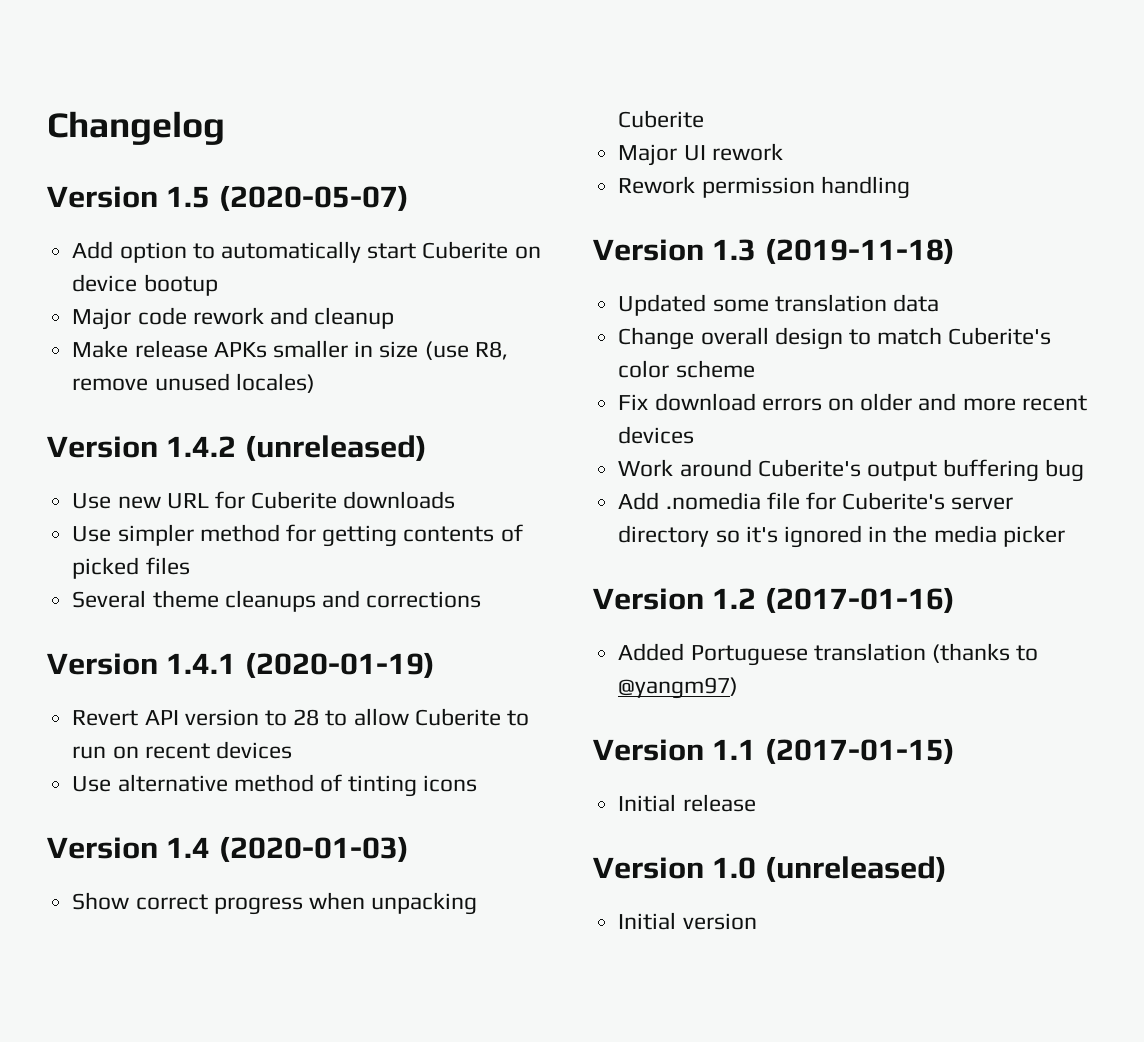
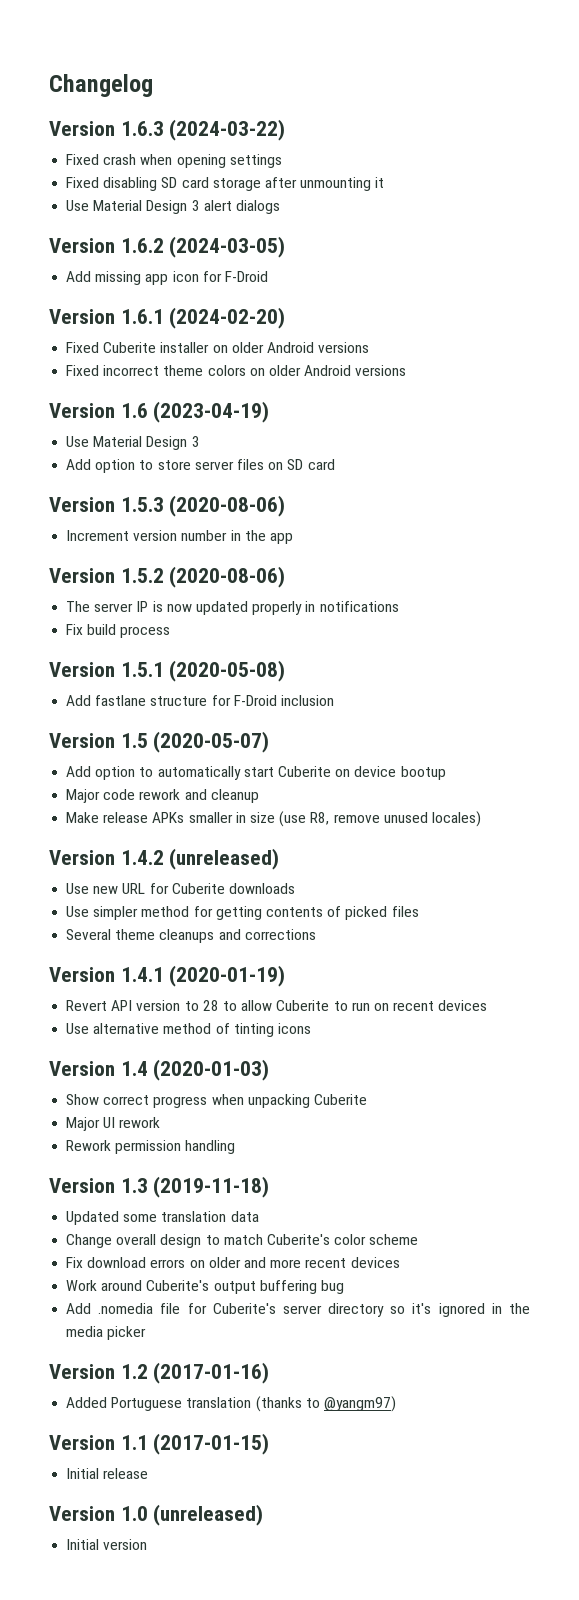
+ Version 1.6.3 (2024-03-22)
+ Fixed crash when opening settings
+ Fixed disabling SD card storage after unmounting it
+ Use Material Design 3 alert dialogs
+ Version 1.6.2 (2024-03-05)
+ Add missing app icon for F-Droid
+ Version 1.6.1 (2024-02-20)
+ Fixed Cuberite installer on older Android versions
+ Fixed incorrect theme colors on older Android versions
+ Version 1.6 (2023-04-19)
+ Use Material Design 3
+ Add option to store server files on SD card
+ Version 1.5.3 (2020-08-06)
+ Increment version number in the app
+ Version 1.5.2 (2020-08-06)
+ The server IP is now updated properly in notifications
+ Fix build process
+ Version 1.5.1 (2020-05-08)
+ Add fastlane structure for F-Droid inclusion

